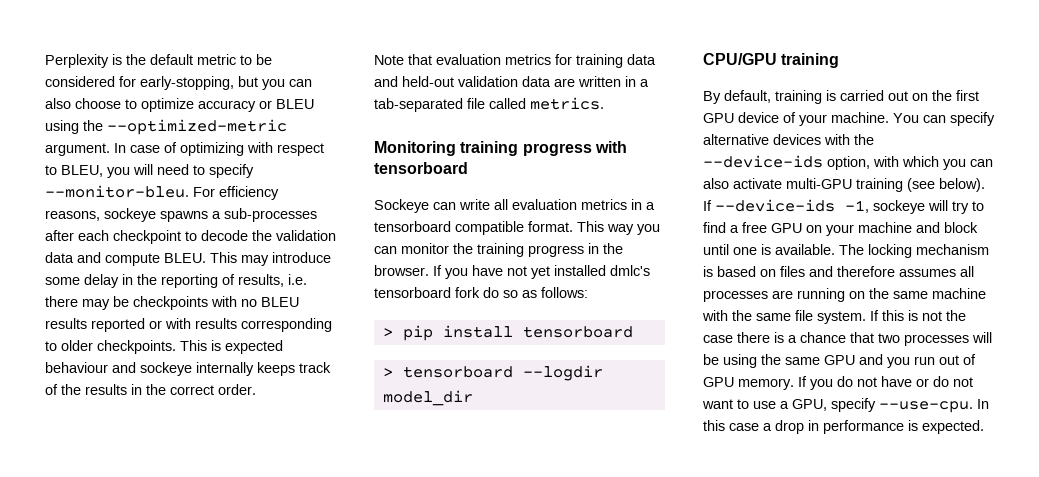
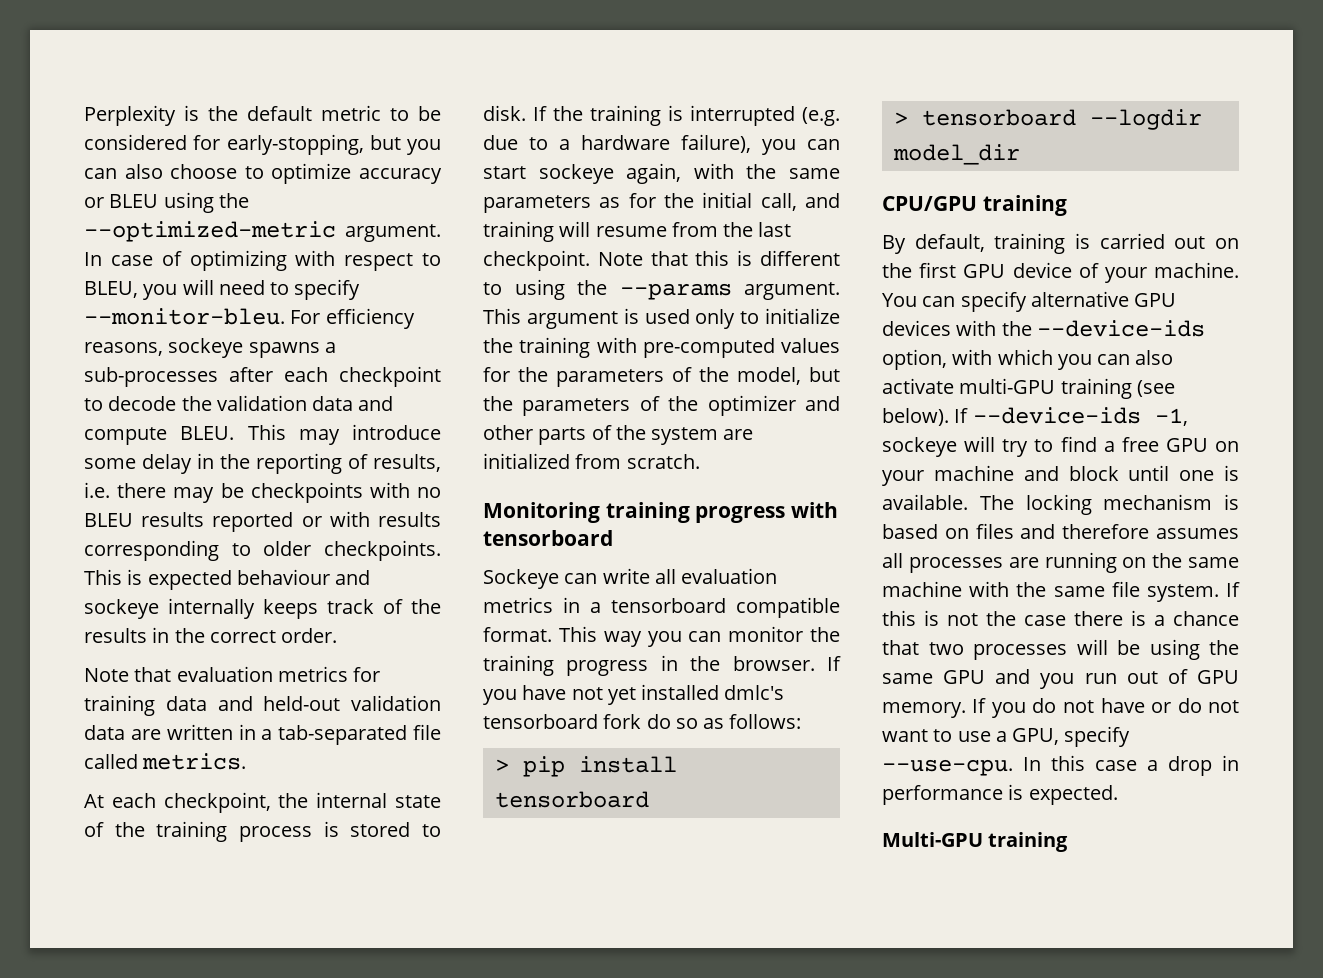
+ At each checkpoint, the internal state of the training process is stored to disk. If the training is interrupted (e.g. due to a hardware failure), you can start sockeye again, with the same parameters as for the initial call, and training will resume from the last checkpoint. Note that this is different to using the --params argument. This argument is used only to initialize the training with pre-computed values for the parameters of the model, but the parameters of the optimizer and other parts of the system are initialized from scratch.
- You can specify alternative devices with the --device-ids option, with which you can also activate multi-GPU training (see below).
+ You can specify alternative GPU devices with the --device-ids option, with which you can also activate multi-GPU training (see below).
+ Multi-GPU training

